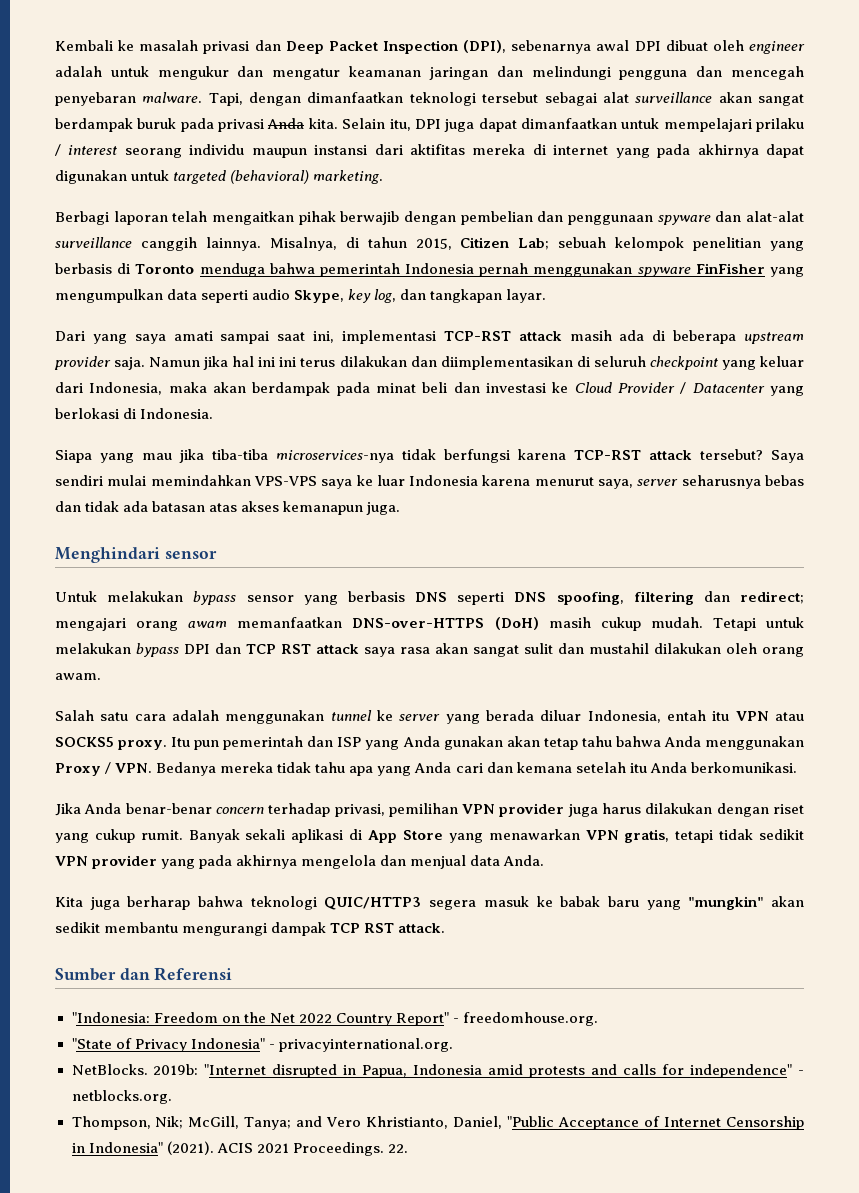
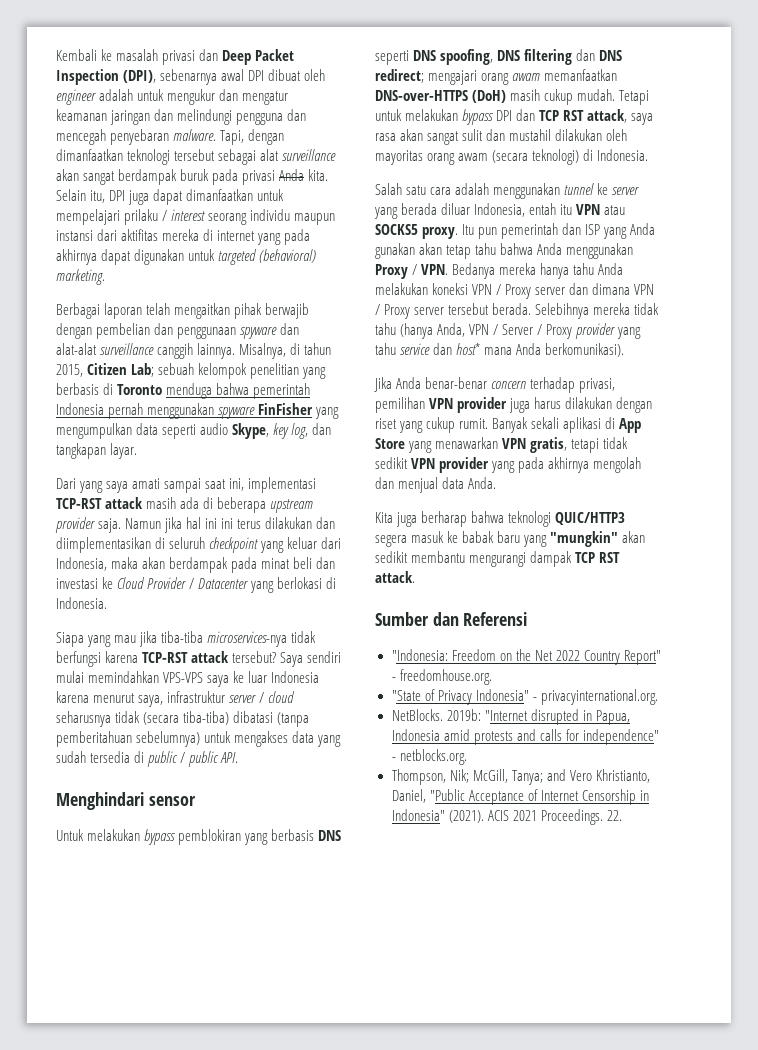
- Berbagi laporan telah mengaitkan pihak berwajib dengan pembelian dan penggunaan spyware dan alat-alat surveillance canggih lainnya.
+ Berbagai laporan telah mengaitkan pihak berwajib dengan pembelian dan penggunaan spyware dan alat-alat surveillance canggih lainnya.
- Saya sendiri mulai memindahkan VPS-VPS saya ke luar Indonesia karena menurut saya, server seharusnya bebas dan tidak ada batasan atas akses kemanapun juga.
+ Saya sendiri mulai memindahkan VPS-VPS saya ke luar Indonesia karena menurut saya, infrastruktur server / cloud seharusnya tidak (secara tiba-tiba) dibatasi (tanpa pemberitahuan sebelumnya) untuk mengakses data yang sudah tersedia di public / public API.
- Untuk melakukan bypass sensor yang berbasis DNS seperti DNS spoofing, filtering dan redirect; mengajari orang awam memanfaatkan DNS-over-HTTPS (DoH) masih cukup mudah.
+ Untuk melakukan bypass pemblokiran yang berbasis DNS seperti DNS spoofing, DNS filtering dan DNS redirect; mengajari orang awam memanfaatkan DNS-over-HTTPS (DoH) masih cukup mudah.
- Tetapi untuk melakukan bypass DPI dan TCP RST attack saya rasa akan sangat sulit dan mustahil dilakukan oleh orang awam.
+ Tetapi untuk melakukan bypass DPI dan TCP RST attack, saya rasa akan sangat sulit dan mustahil dilakukan oleh mayoritas orang awam (secara teknologi) di Indonesia.
- Itu pun pemerintah dan ISP yang Anda gunakan akan tetap tahu bahwa Anda menggunakan Proxy / VPN. Bedanya mereka tidak tahu apa yang Anda cari dan kemana setelah itu Anda berkomunikasi.
+ Itu pun pemerintah dan ISP yang Anda gunakan akan tetap tahu bahwa Anda menggunakan Proxy / VPN. Bedanya mereka hanya tahu Anda melakukan koneksi VPN / Proxy server dan dimana VPN / Proxy server tersebut berada. Selebihnya mereka tidak tahu (hanya Anda, VPN / Server / Proxy provider yang tahu service dan host* mana Anda berkomunikasi).
- Banyak sekali aplikasi di App Store yang menawarkan VPN gratis, tetapi tidak sedikit VPN provider yang pada akhirnya mengelola dan menjual data Anda.
+ Banyak sekali aplikasi di App Store yang menawarkan VPN gratis, tetapi tidak sedikit VPN provider yang pada akhirnya mengolah dan menjual data Anda.

